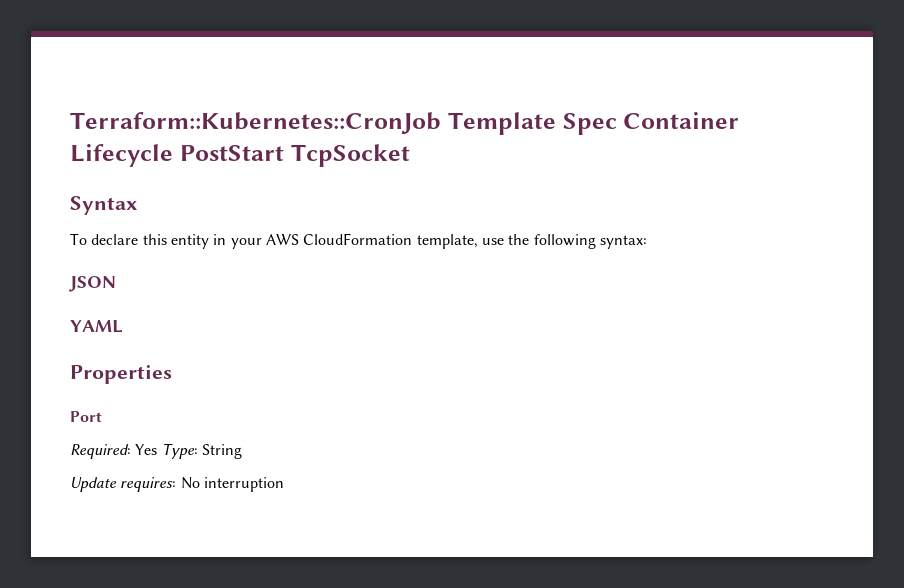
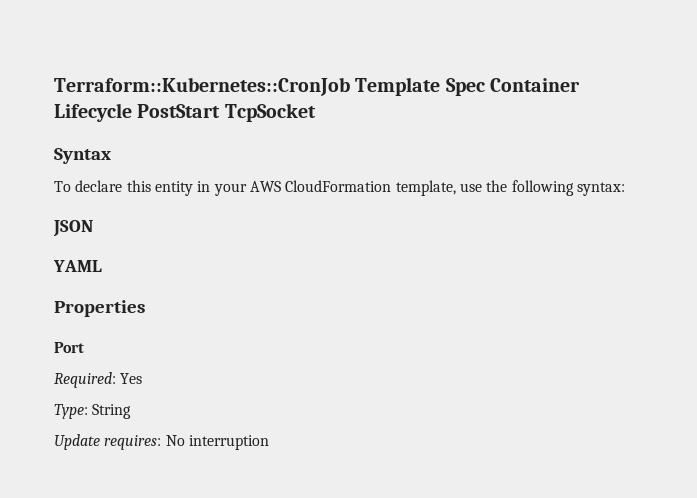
- Required: Yes Type: String
+ Required: Yes
+ Type: String

